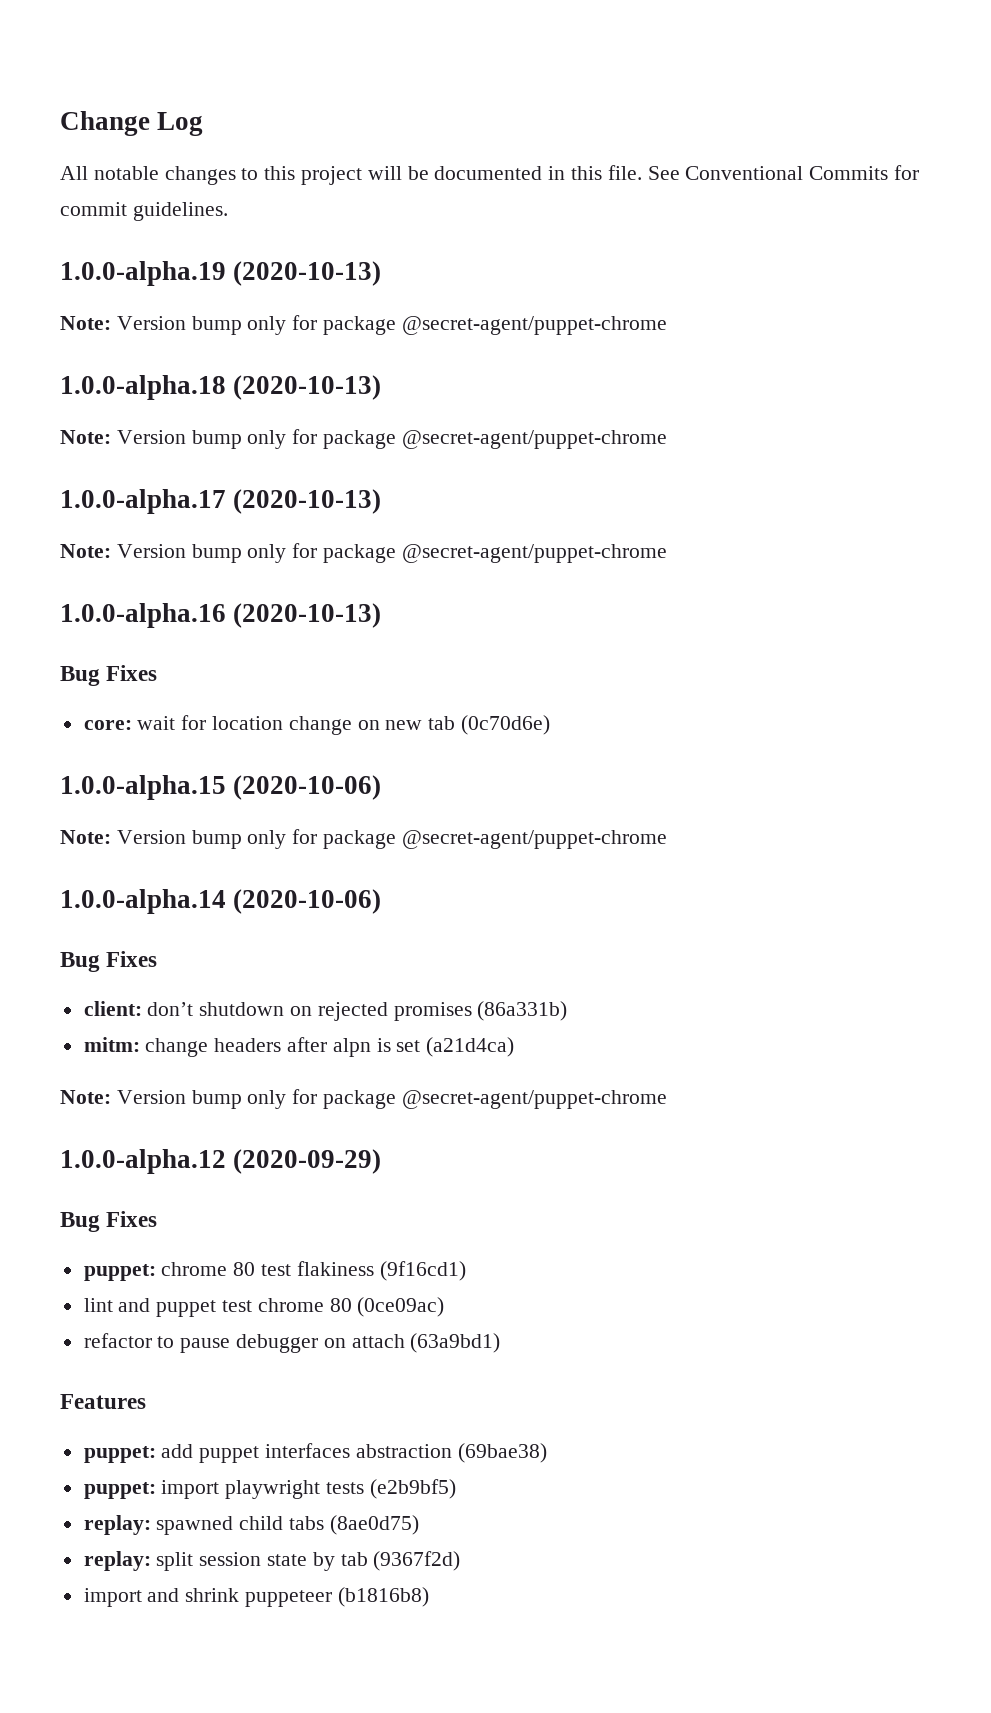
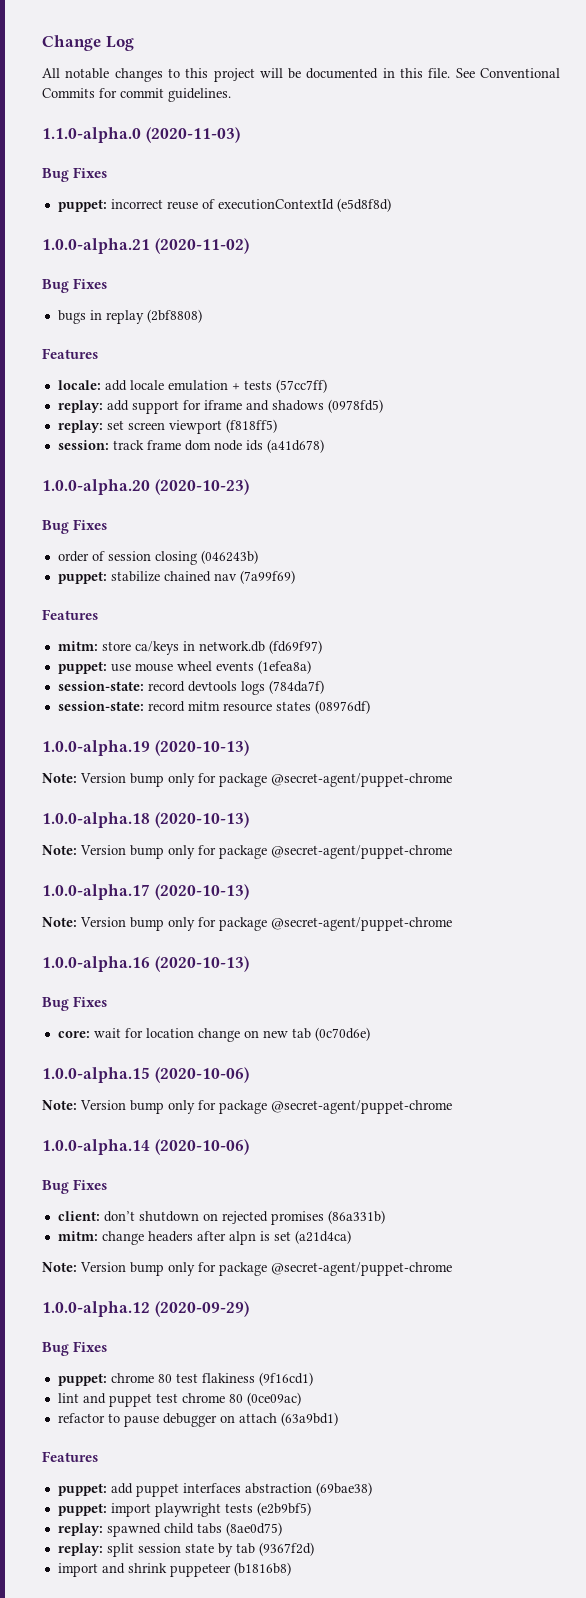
+ 1.1.0-alpha.0 (2020-11-03)
+ Bug Fixes
+ puppet: incorrect reuse of executionContextId (e5d8f8d)
+ 1.0.0-alpha.21 (2020-11-02)
+ Bug Fixes
+ bugs in replay (2bf8808)
+ Features
+ locale: add locale emulation + tests (57cc7ff)
+ replay: add support for iframe and shadows (0978fd5)
+ replay: set screen viewport (f818ff5)
+ session: track frame dom node ids (a41d678)
+ 1.0.0-alpha.20 (2020-10-23)
+ Bug Fixes
+ order of session closing (046243b)
+ puppet: stabilize chained nav (7a99f69)
+ Features
+ mitm: store ca/keys in network.db (fd69f97)
+ puppet: use mouse wheel events (1efea8a)
+ session-state: record devtools logs (784da7f)
+ session-state: record mitm resource states (08976df)

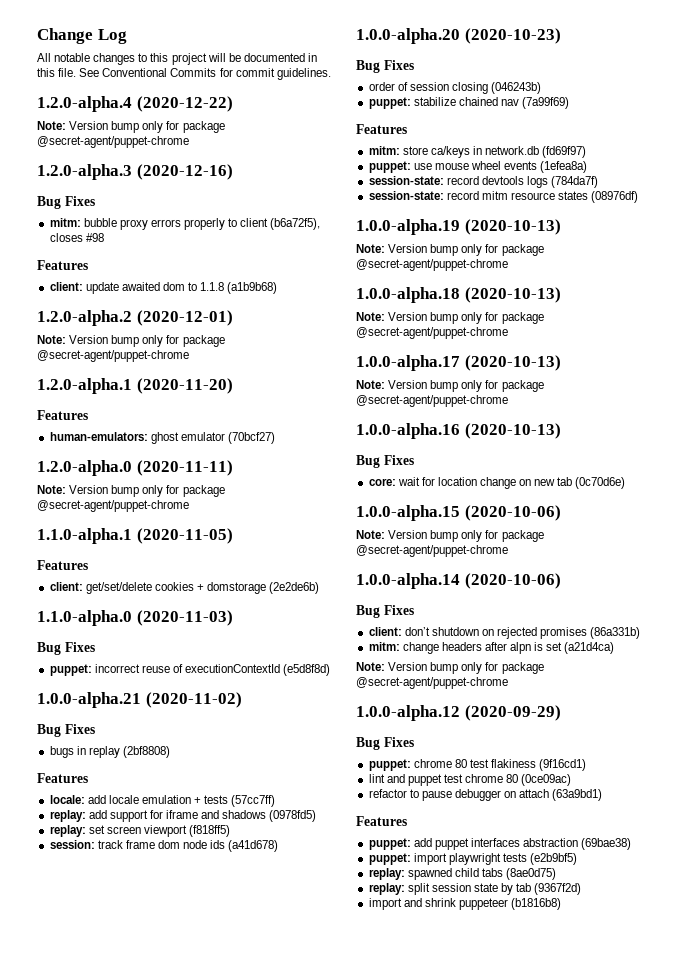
+ 1.2.0-alpha.4 (2020-12-22)
+ Note: Version bump only for package @secret-agent/puppet-chrome
+ 1.2.0-alpha.3 (2020-12-16)
+ Bug Fixes
+ mitm: bubble proxy errors properly to client (b6a72f5), closes #98
+ Features
+ client: update awaited dom to 1.1.8 (a1b9b68)
+ 1.2.0-alpha.2 (2020-12-01)
+ Note: Version bump only for package @secret-agent/puppet-chrome
+ 1.2.0-alpha.1 (2020-11-20)
+ Features
+ human-emulators: ghost emulator (70bcf27)
+ 1.2.0-alpha.0 (2020-11-11)
+ Note: Version bump only for package @secret-agent/puppet-chrome
+ 1.1.0-alpha.1 (2020-11-05)
+ Features
+ client: get/set/delete cookies + domstorage (2e2de6b)

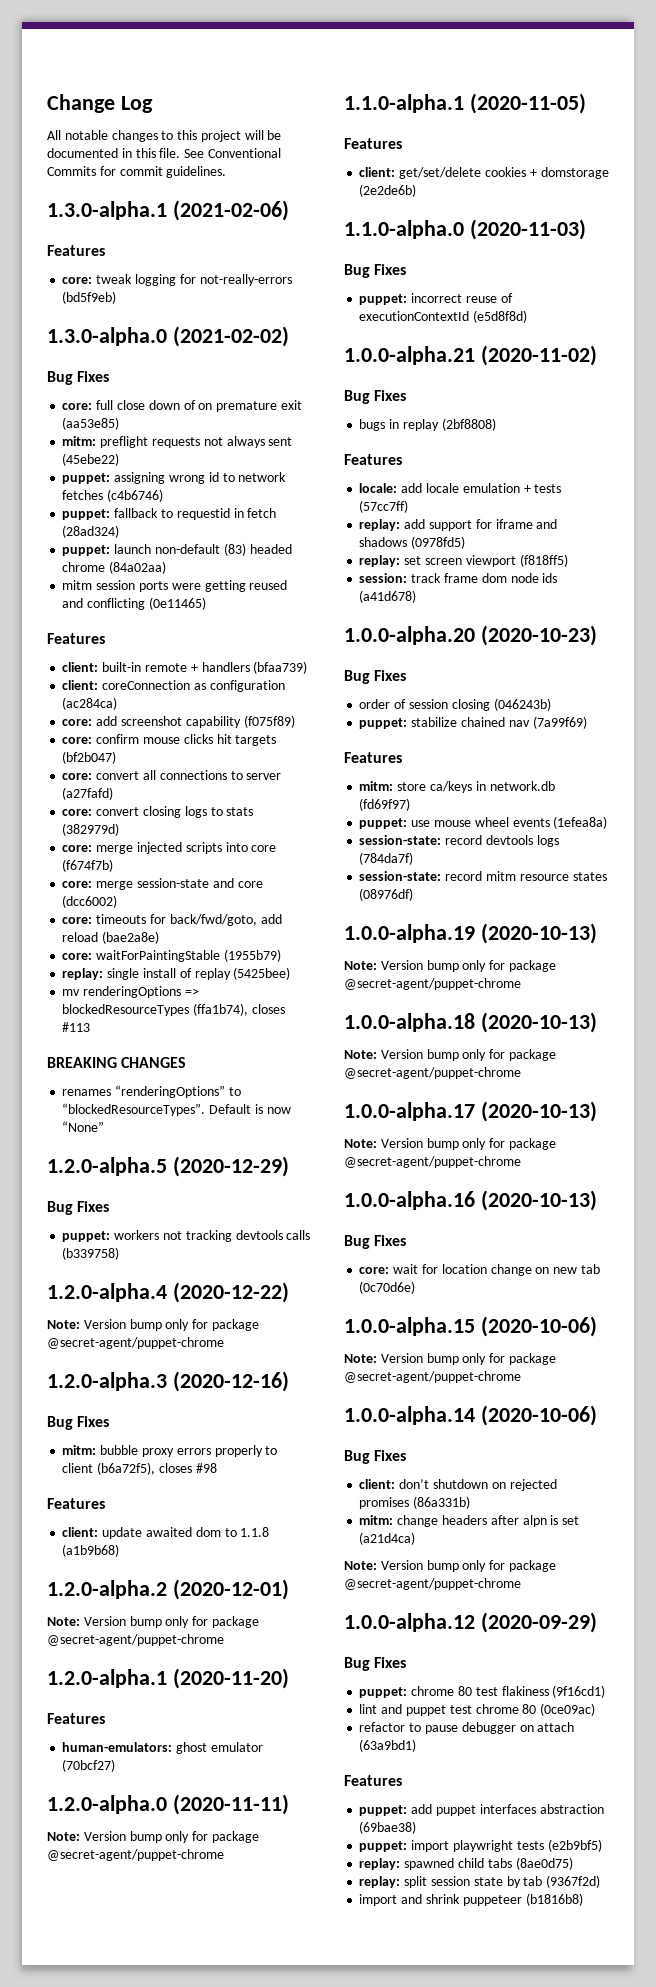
+ 1.3.0-alpha.1 (2021-02-06)
+ Features
+ core: tweak logging for not-really-errors (bd5f9eb)
+ 1.3.0-alpha.0 (2021-02-02)
+ Bug Fixes
+ core: full close down of on premature exit (aa53e85)
+ mitm: preflight requests not always sent (45ebe22)
+ puppet: assigning wrong id to network fetches (c4b6746)
+ puppet: fallback to requestid in fetch (28ad324)
+ puppet: launch non-default (83) headed chrome (84a02aa)
+ mitm session ports were getting reused and conflicting (0e11465)
+ Features
+ client: built-in remote + handlers (bfaa739)
+ client: coreConnection as configuration (ac284ca)
+ core: add screenshot capability (f075f89)
+ core: confirm mouse clicks hit targets (bf2b047)
+ core: convert all connections to server (a27fafd)
+ core: convert closing logs to stats (382979d)
+ core: merge injected scripts into core (f674f7b)
+ core: merge session-state and core (dcc6002)
+ core: timeouts for back/fwd/goto, add reload (bae2a8e)
+ core: waitForPaintingStable (1955b79)
+ replay: single install of replay (5425bee)
+ mv renderingOptions => blockedResourceTypes (ffa1b74), closes #113
+ BREAKING CHANGES
+ renames “renderingOptions” to “blockedResourceTypes”. Default is now “None”
+ 1.2.0-alpha.5 (2020-12-29)
+ Bug Fixes
+ puppet: workers not tracking devtools calls (b339758)

